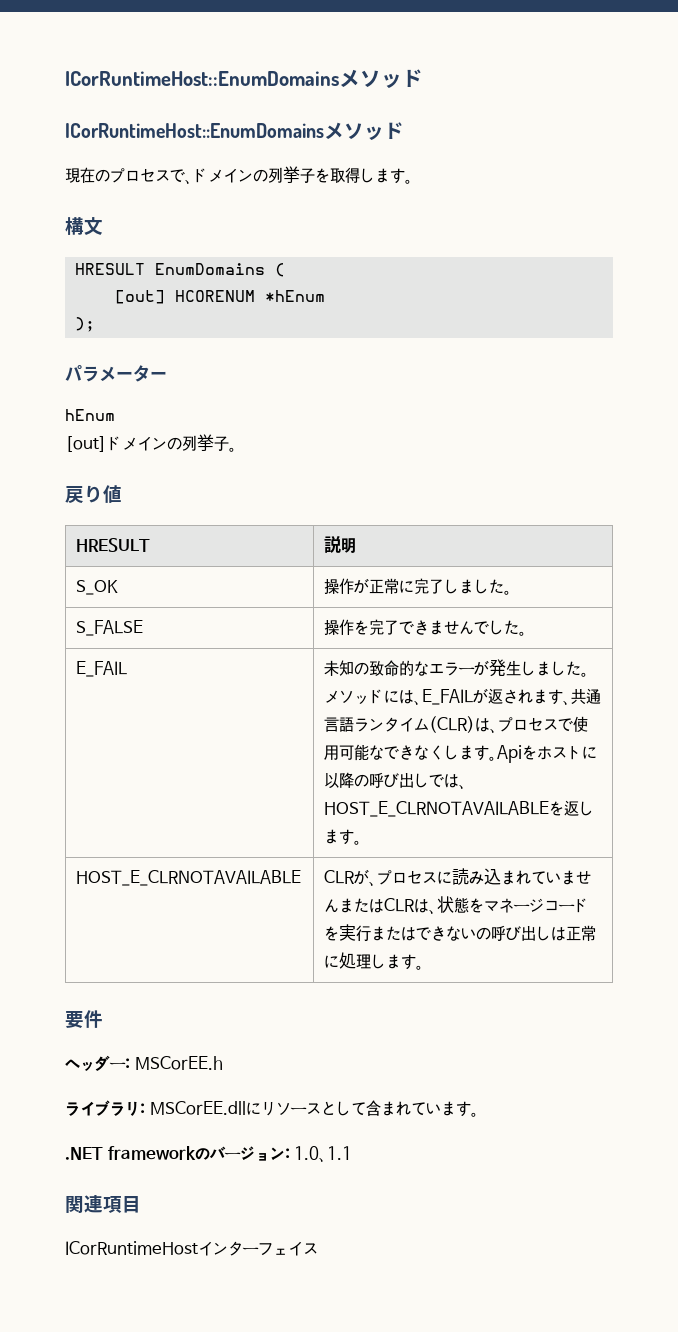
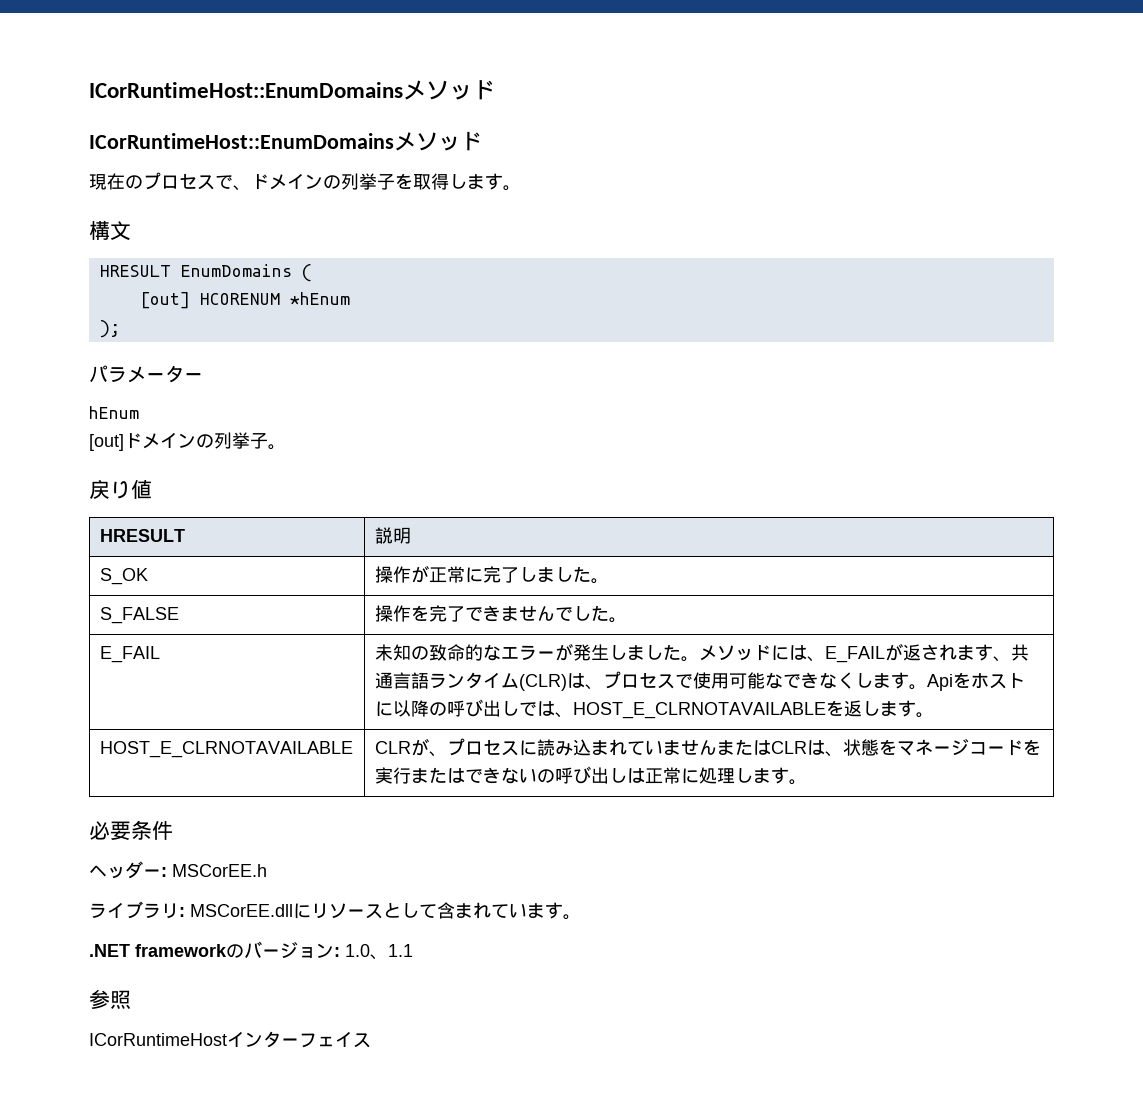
- 要件
+ 必要条件
- 関連項目
+ 参照

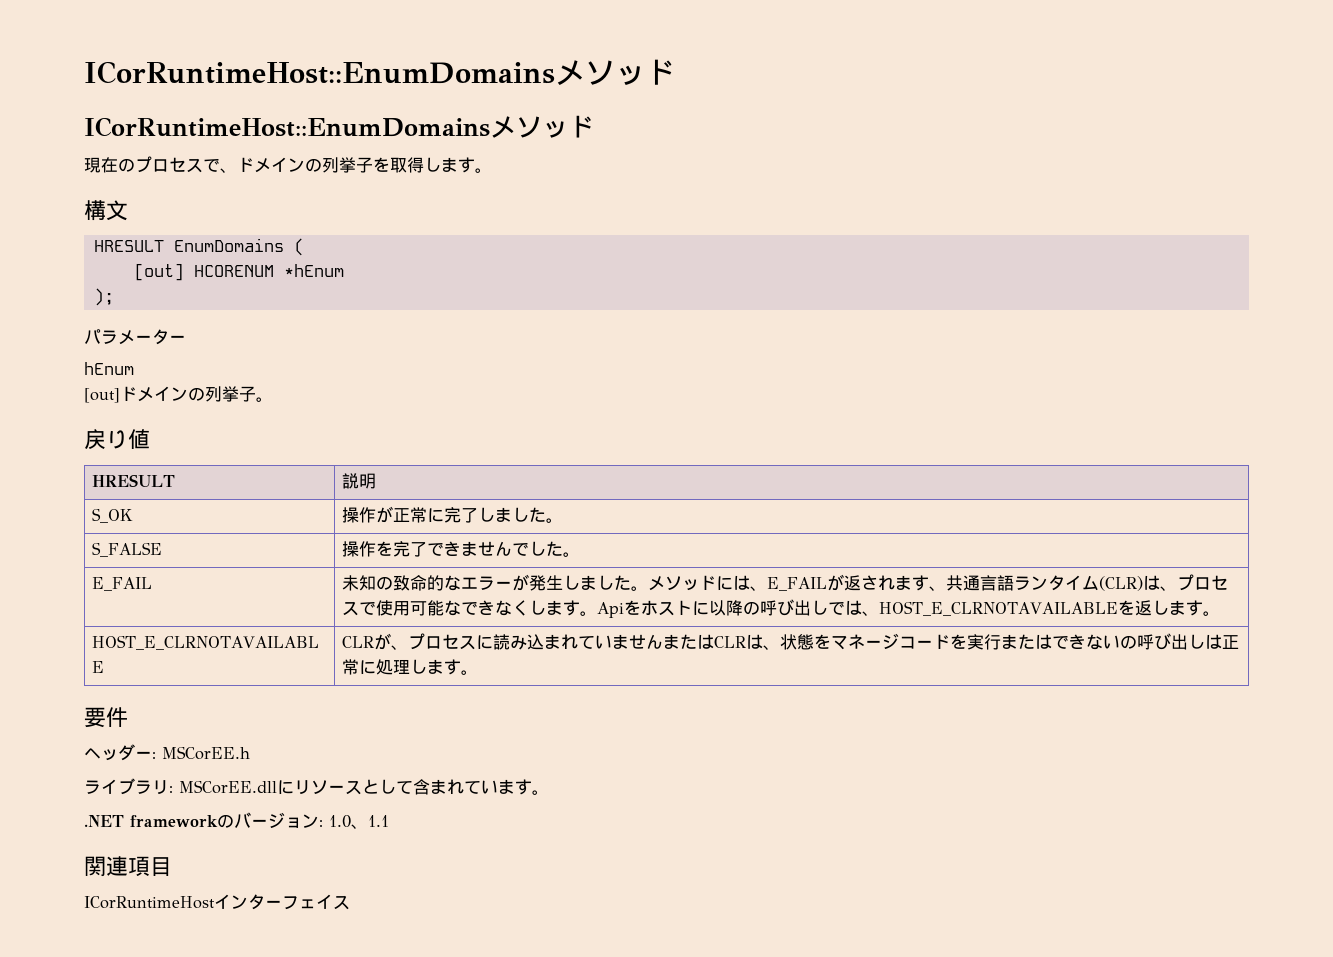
- 必要条件
+ 要件
- 参照
+ 関連項目

